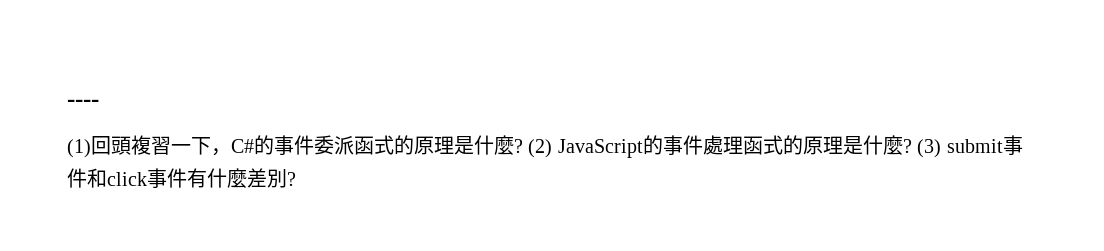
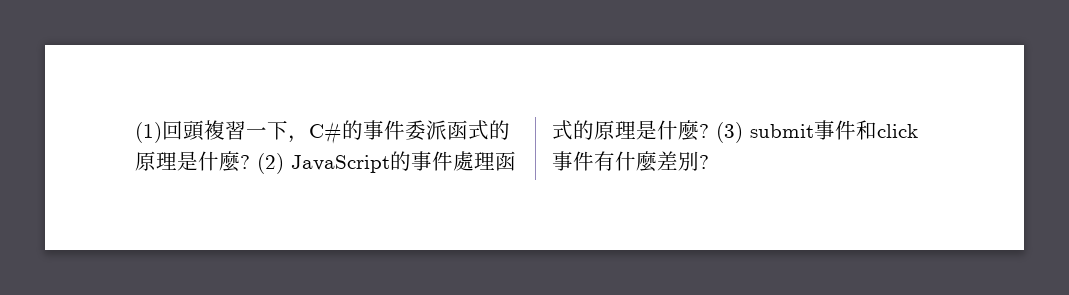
- ----

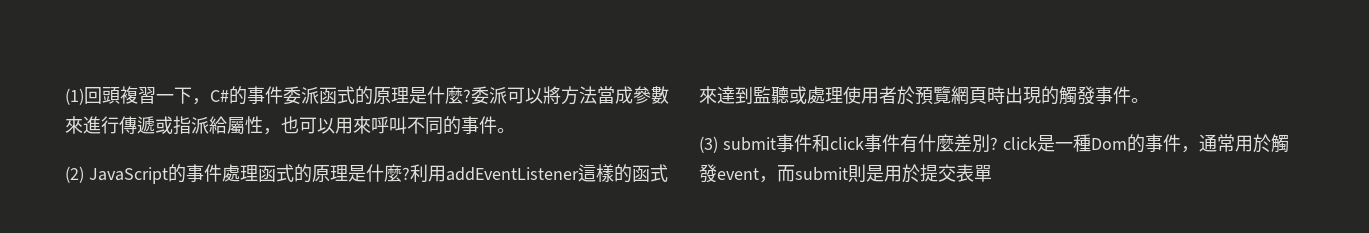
- (1)回頭複習一下，C#的事件委派函式的原理是什麼? (2) JavaScript的事件處理函式的原理是什麼? (3) submit事件和click事件有什麼差別?
+ (1)回頭複習一下，C#的事件委派函式的原理是什麼?委派可以將方法當成參數來進行傳遞或指派給屬性，也可以用來呼叫不同的事件。
+ (2) JavaScript的事件處理函式的原理是什麼?利用addEventListener這樣的函式來達到監聽或處理使用者於預覽網頁時出現的觸發事件。
+ (3) submit事件和click事件有什麼差別? click是一種Dom的事件，通常用於觸發event，而submit則是用於提交表單

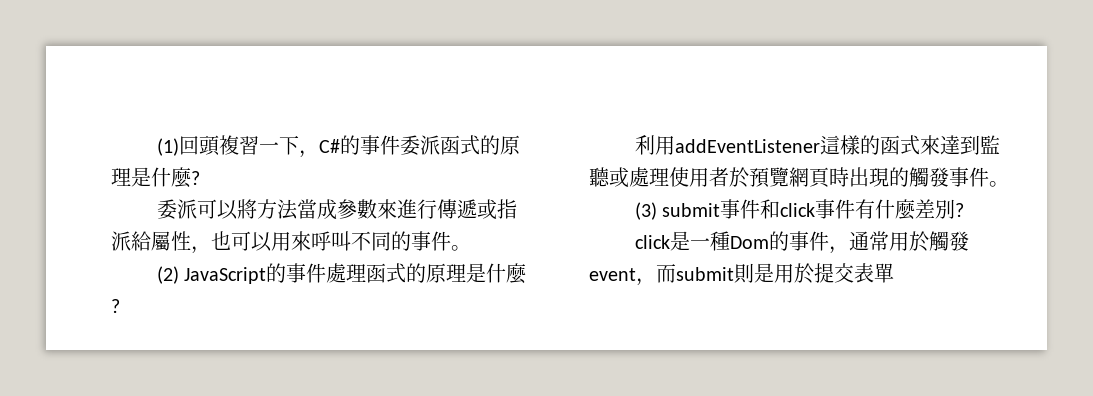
- (1)回頭複習一下，C#的事件委派函式的原理是什麼?委派可以將方法當成參數來進行傳遞或指派給屬性，也可以用來呼叫不同的事件。
+ (1)回頭複習一下，C#的事件委派函式的原理是什麼?
+ 委派可以將方法當成參數來進行傳遞或指派給屬性，也可以用來呼叫不同的事件。
- (2) JavaScript的事件處理函式的原理是什麼?利用addEventListener這樣的函式來達到監聽或處理使用者於預覽網頁時出現的觸發事件。
+ (2) JavaScript的事件處理函式的原理是什麼?
+ 利用addEventListener這樣的函式來達到監聽或處理使用者於預覽網頁時出現的觸發事件。
- (3) submit事件和click事件有什麼差別? click是一種Dom的事件，通常用於觸發event，而submit則是用於提交表單
+ (3) submit事件和click事件有什麼差別?
+ click是一種Dom的事件，通常用於觸發event，而submit則是用於提交表單

